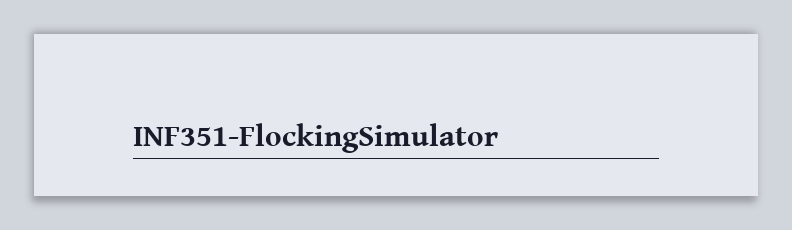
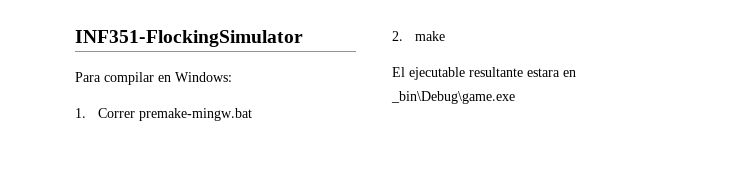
+ Para compilar en Windows:
+ 1. Correr premake-mingw.bat
+ 2. make
+ El ejecutable resultante estara en _bin\Debug\game.exe

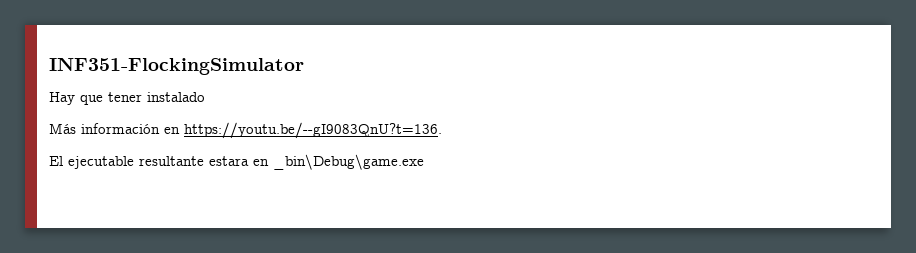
- Para compilar en Windows:
- 1. Correr premake-mingw.bat
- 2. make
+ Hay que tener instalado
+ Más información en https://youtu.be/--gI9083QnU?t=136.

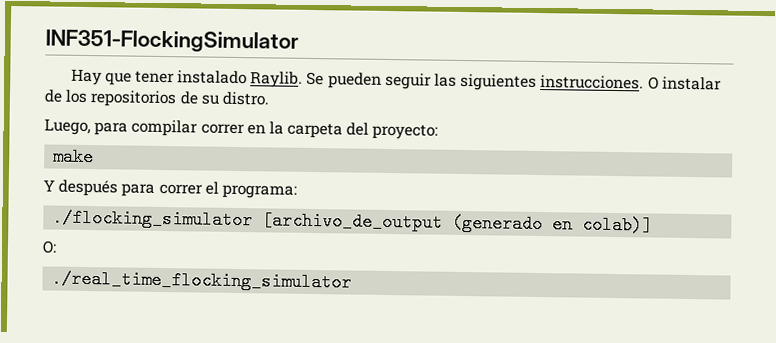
- Hay que tener instalado
- Más información en https://youtu.be/--gI9083QnU?t=136.
- El ejecutable resultante estara en _bin\Debug\game.exe
+ Hay que tener instalado Raylib. Se pueden seguir las siguientes instrucciones. O instalar de los repositorios de su distro.
+ Luego, para compilar correr en la carpeta del proyecto:
+ make
+ Y después para correr el programa:
+ ./flocking_simulator [archivo_de_output (generado en colab)]
+ O:
+ ./real_time_flocking_simulator

